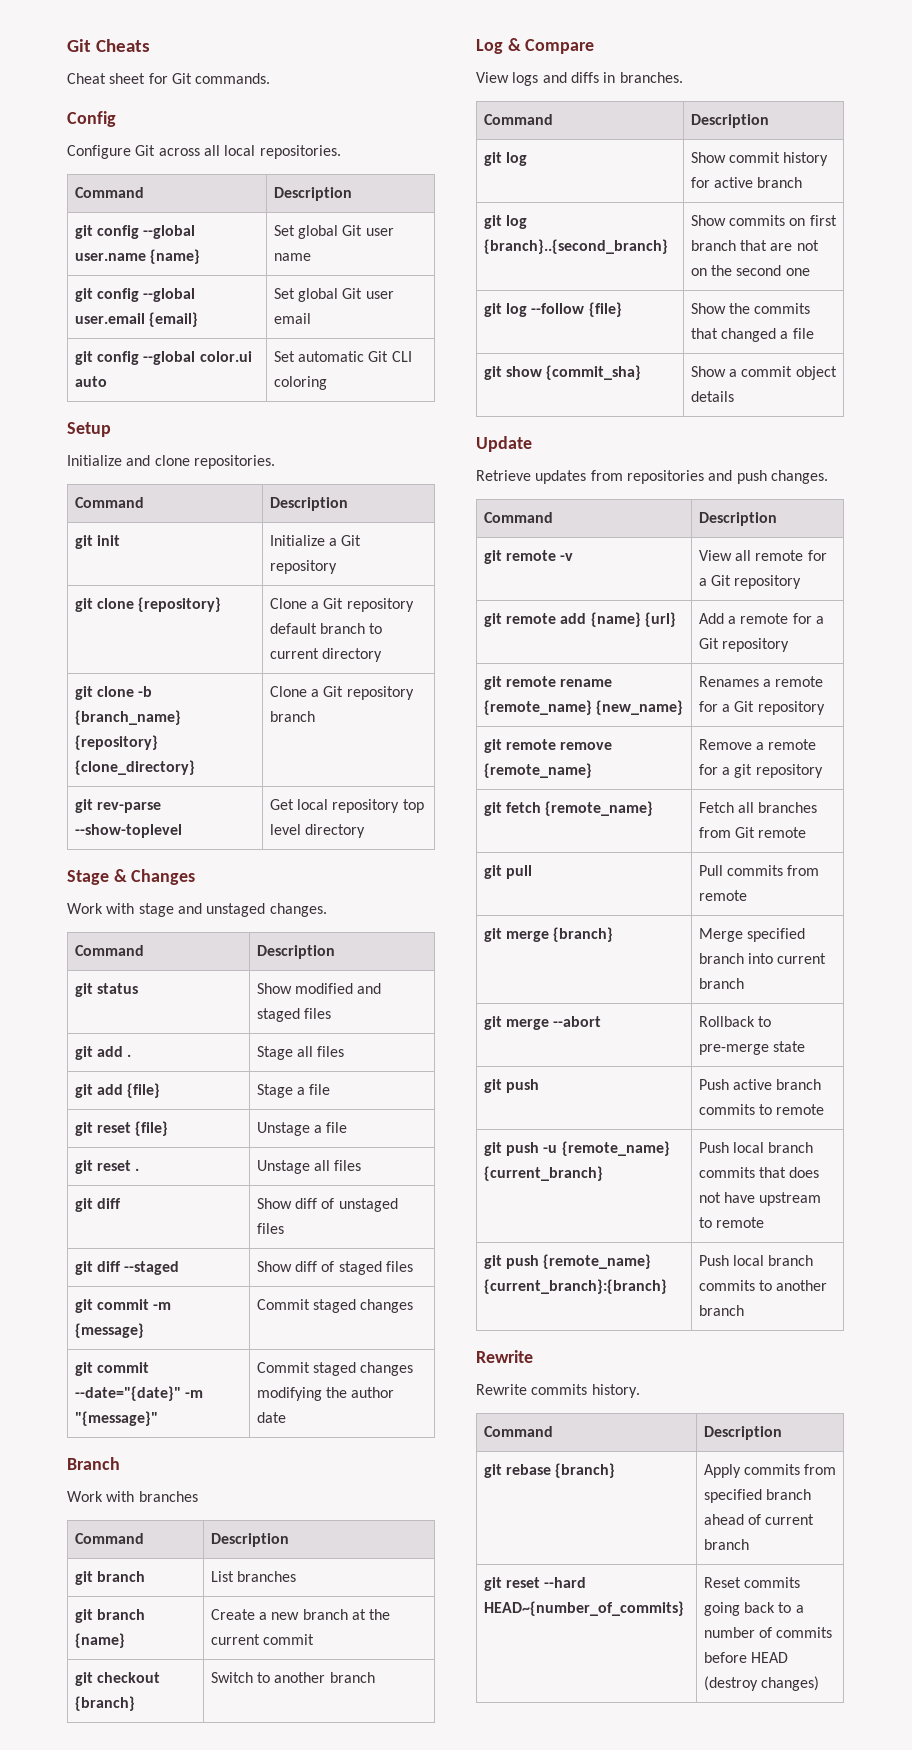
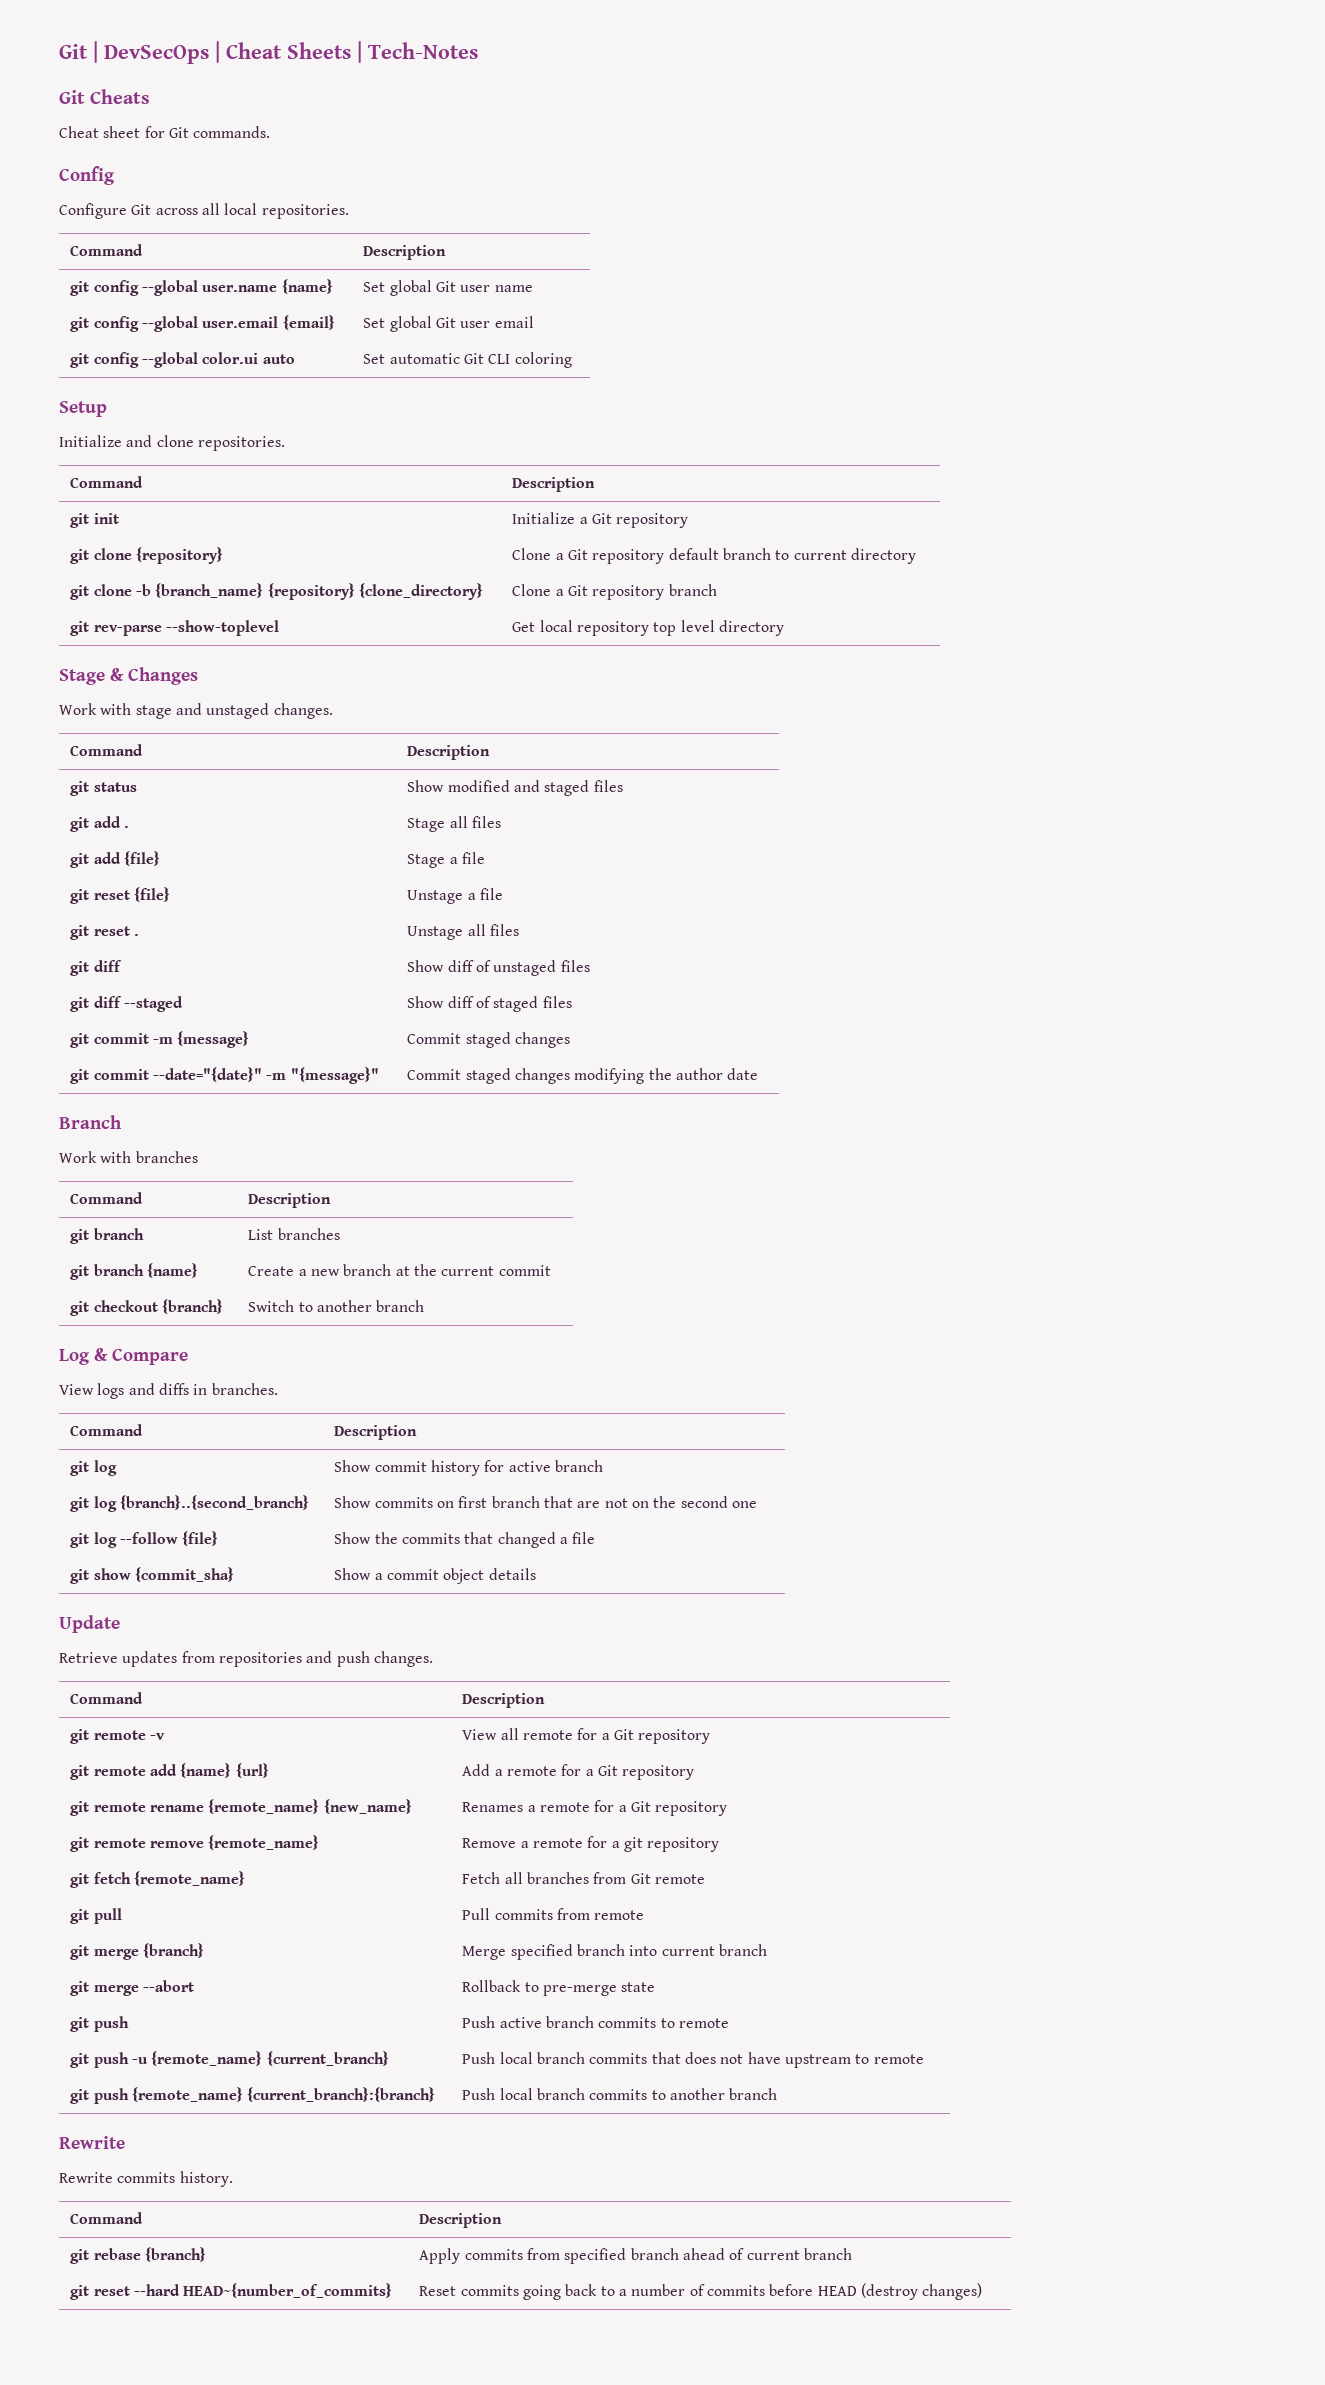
+ Git | DevSecOps | Cheat Sheets | Tech-Notes

